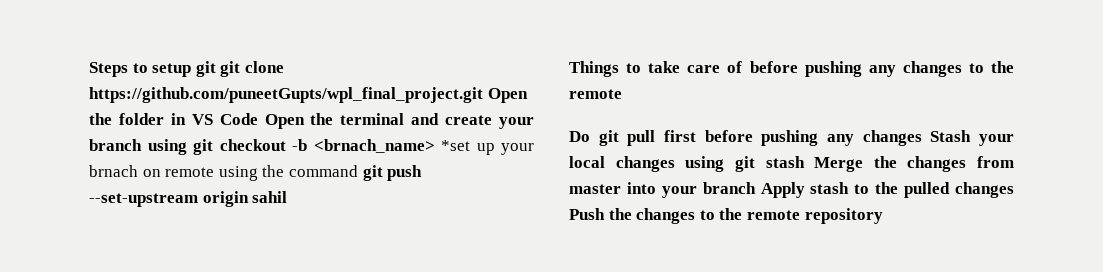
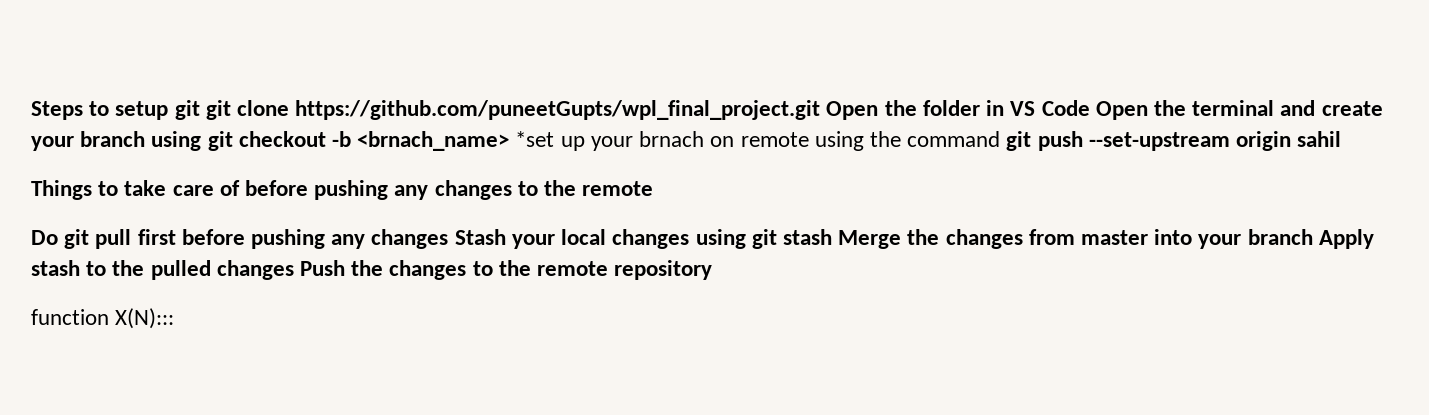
+ function X(N):::

